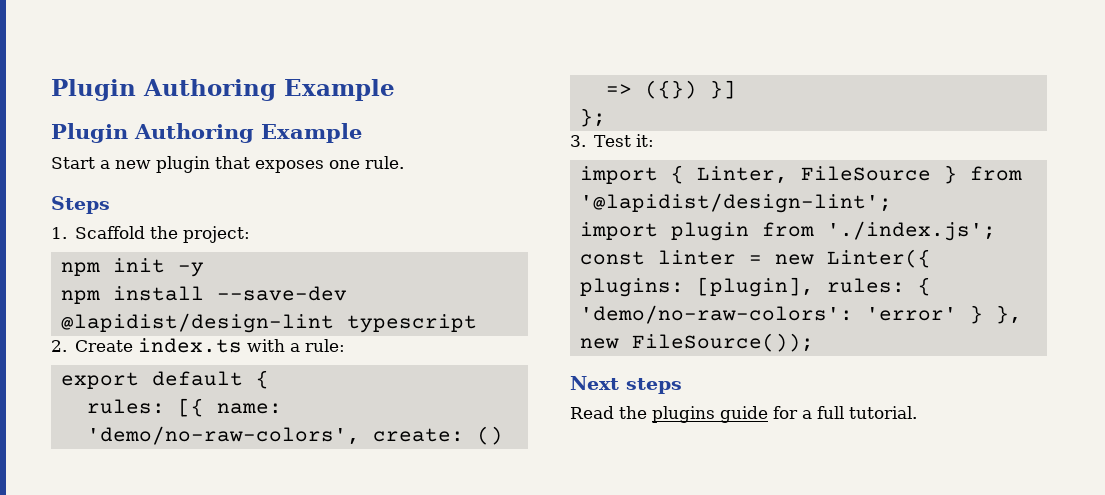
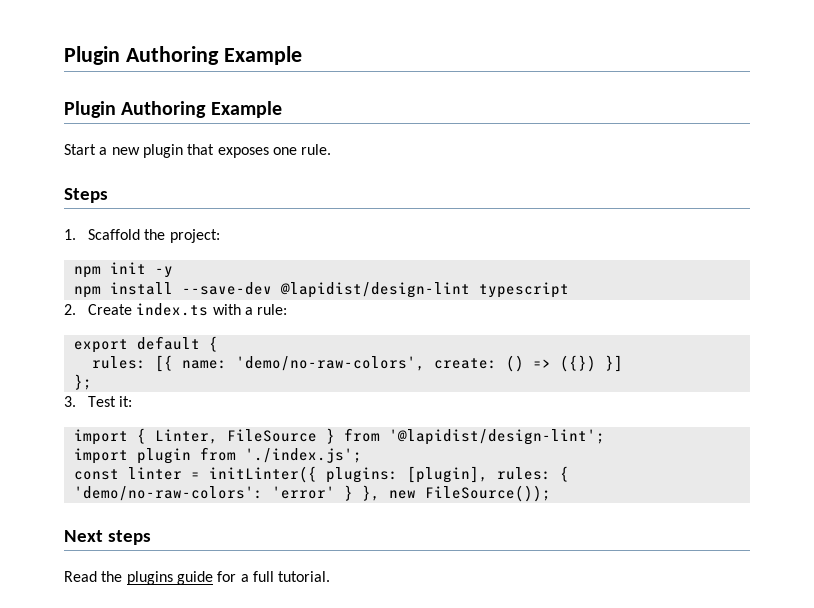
- const linter = new Linter({ plugins: [plugin], rules: { 'demo/no-raw-colors': 'error' } }, new FileSource());
+ const linter = initLinter({ plugins: [plugin], rules: { 'demo/no-raw-colors': 'error' } }, new FileSource());

